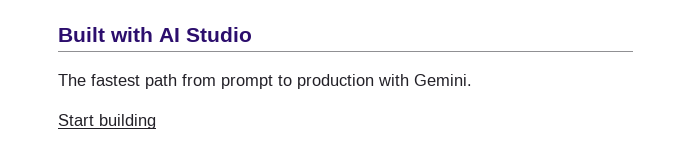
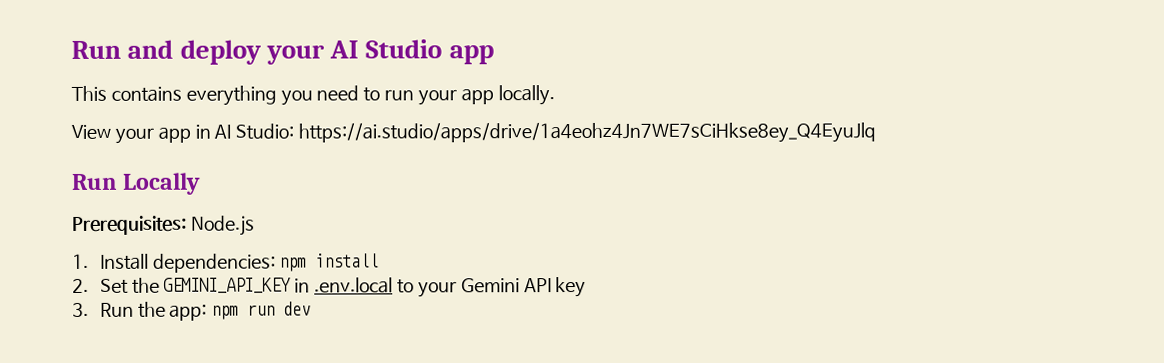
- Built with AI Studio
- The fastest path from prompt to production with Gemini.
- Start building
+ Run and deploy your AI Studio app
+ This contains everything you need to run your app locally.
+ View your app in AI Studio: https://ai.studio/apps/drive/1a4eohz4Jn7WE7sCiHkse8ey_Q4EyuJlq
+ Run Locally
+ Prerequisites: Node.js
+ 1. Install dependencies: npm install
+ 2. Set the GEMINI_API_KEY in .env.local to your Gemini API key
+ 3. Run the app: npm run dev

